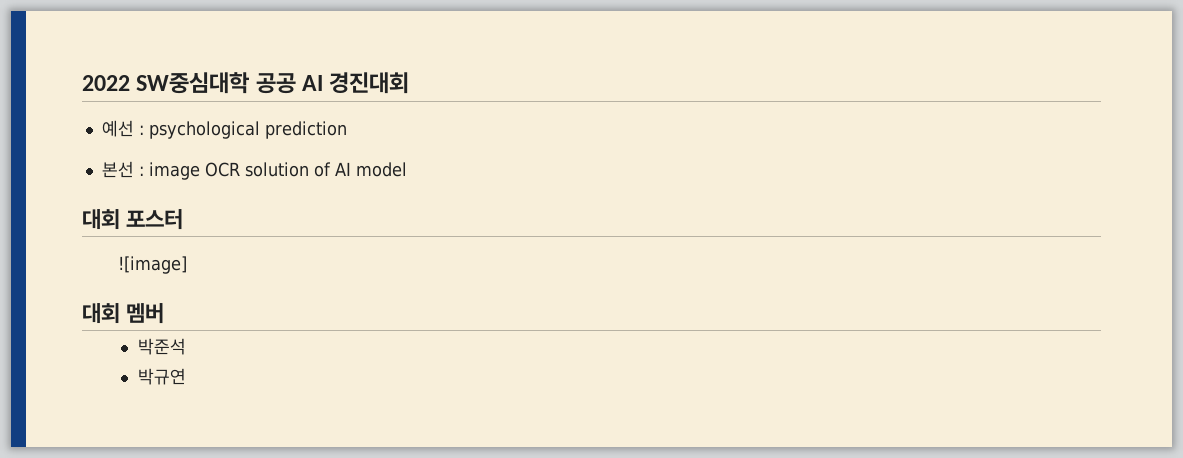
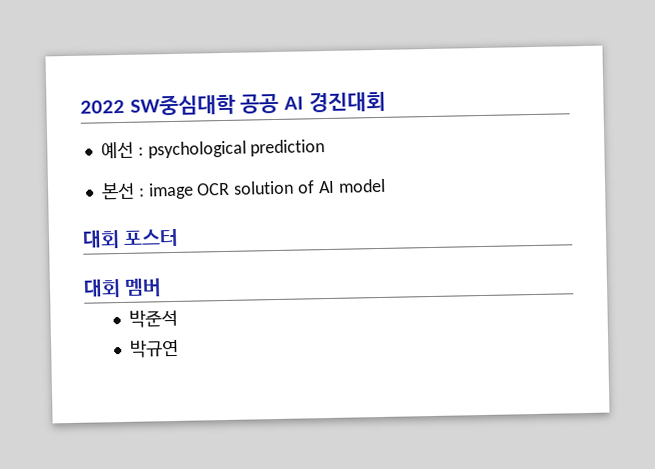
- ![image]

